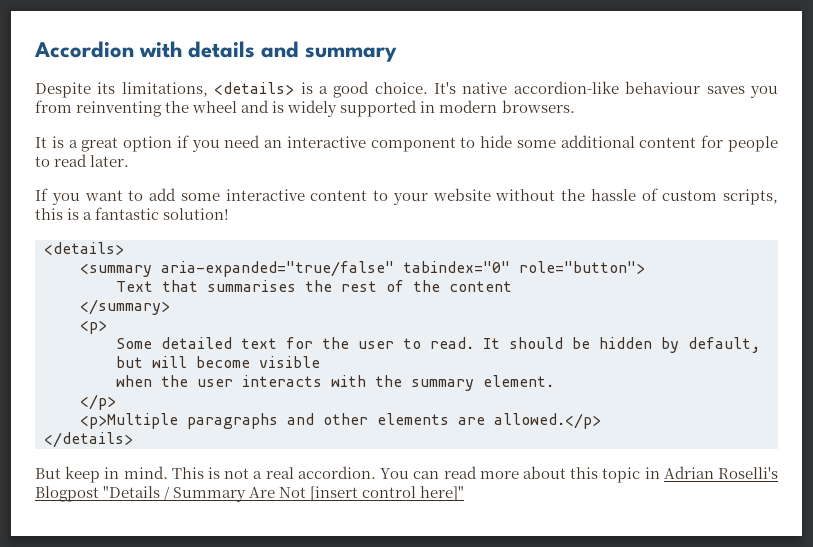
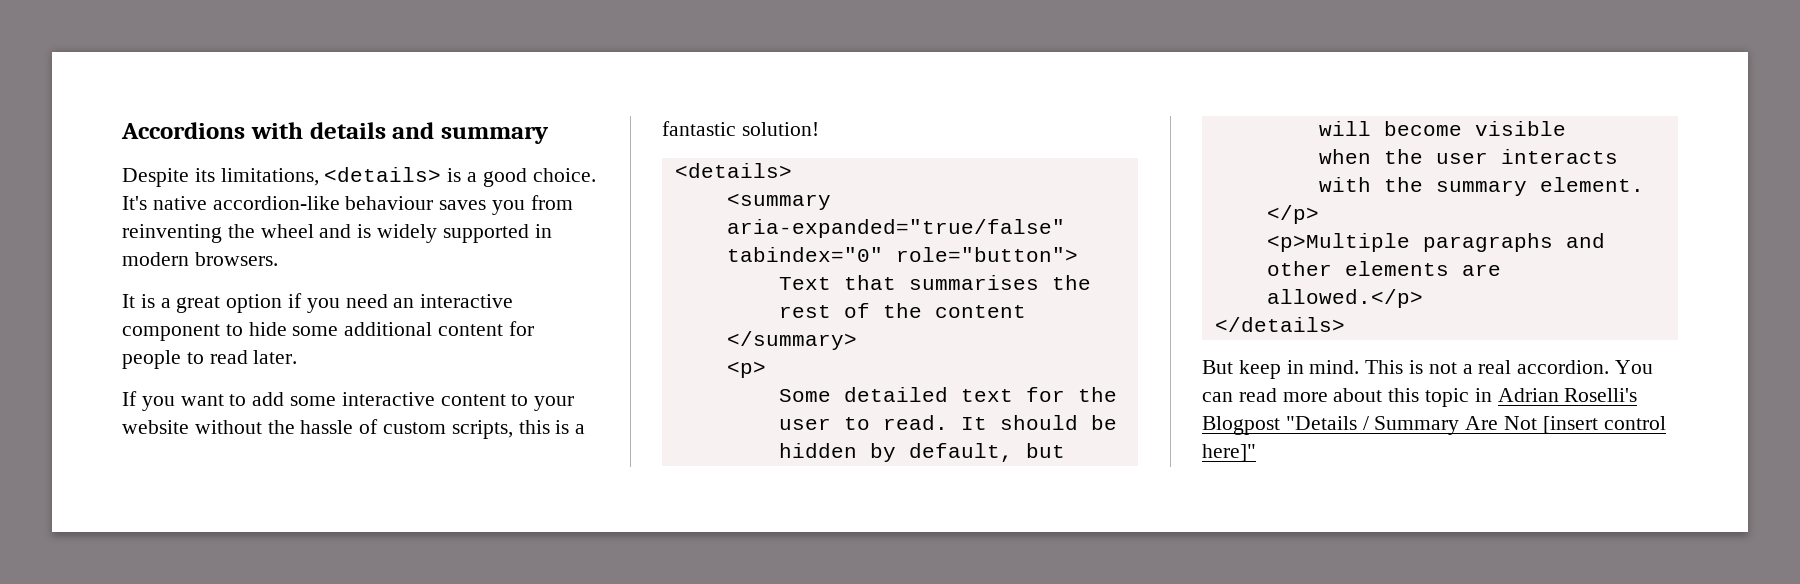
- Accordion with details and summary
+ Accordions with details and summary

